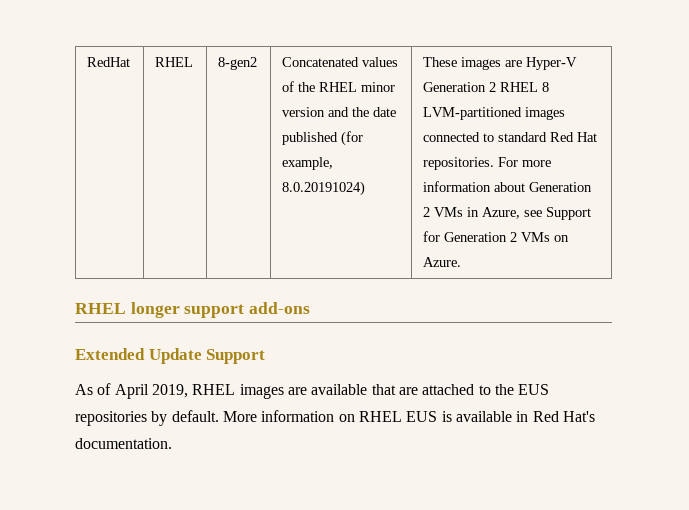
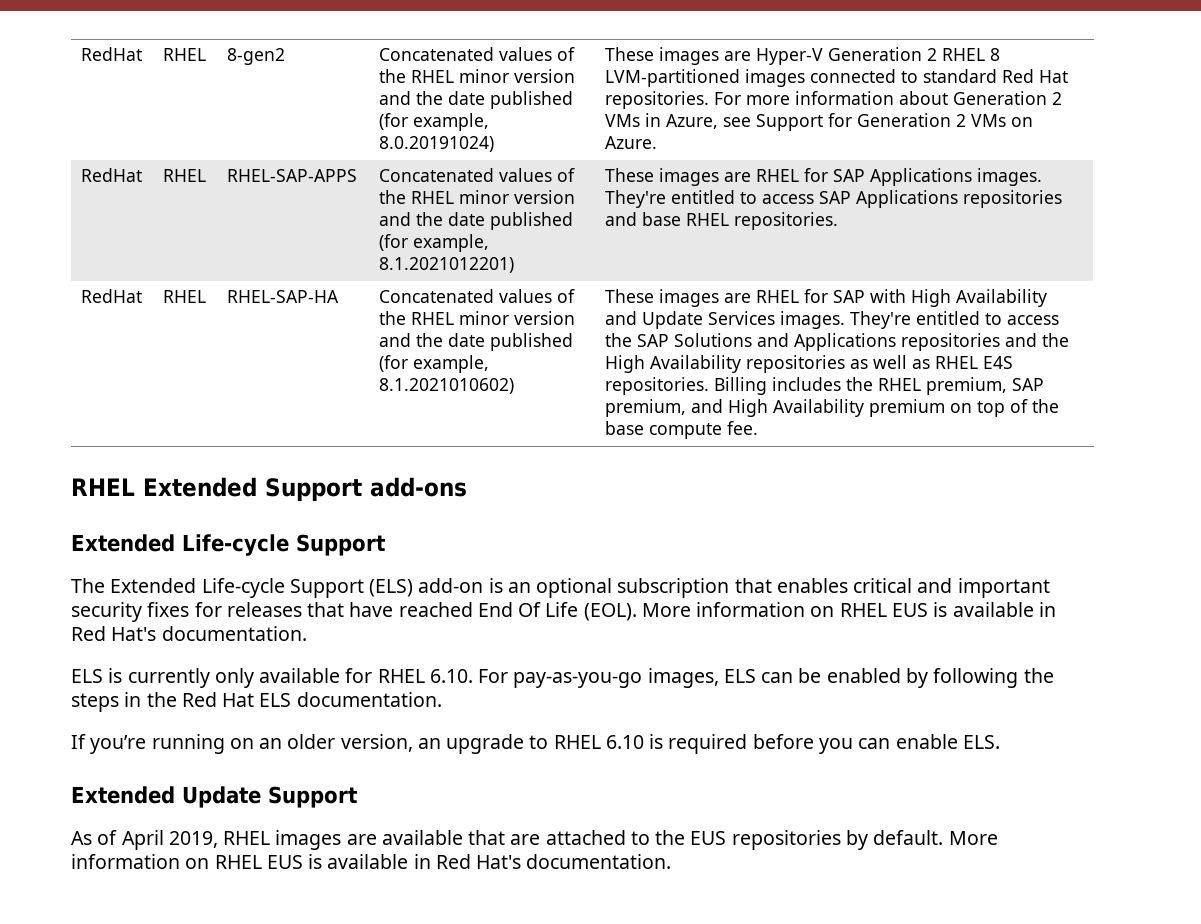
- RHEL longer support add-ons
+ RedHat | RHEL | RHEL-SAP-APPS | Concatenated values of the RHEL minor version and the date published (for example, 8.1.2021012201) | These images are RHEL for SAP Applications images. They're entitled to access SAP Applications repositories and base RHEL repositories.
+ RedHat | RHEL | RHEL-SAP-HA | Concatenated values of the RHEL minor version and the date published (for example, 8.1.2021010602) | These images are RHEL for SAP with High Availability and Update Services images. They're entitled to access the SAP Solutions and Applications repositories and the High Availability repositories as well as RHEL E4S repositories. Billing includes the RHEL premium, SAP premium, and High Availability premium on top of the base compute fee.
+ RHEL Extended Support add-ons
+ Extended Life-cycle Support
+ The Extended Life-cycle Support (ELS) add-on is an optional subscription that enables critical and important security fixes for releases that have reached End Of Life (EOL). More information on RHEL EUS is available in Red Hat's documentation.
+ ELS is currently only available for RHEL 6.10. For pay-as-you-go images, ELS can be enabled by following the steps in the Red Hat ELS documentation.
+ If you’re running on an older version, an upgrade to RHEL 6.10 is required before you can enable ELS.

